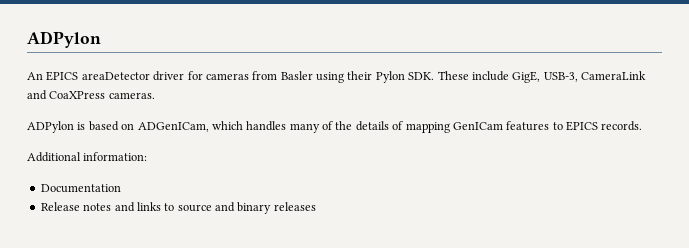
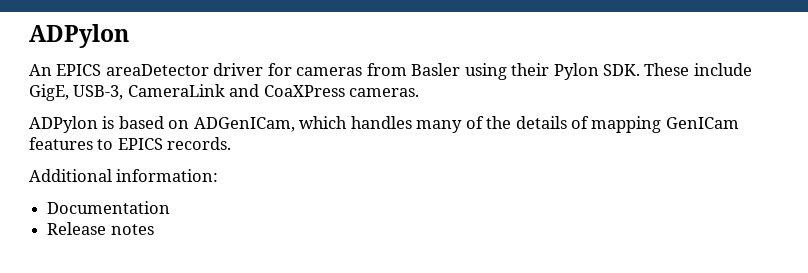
- Release notes and links to source and binary releases
+ Release notes

